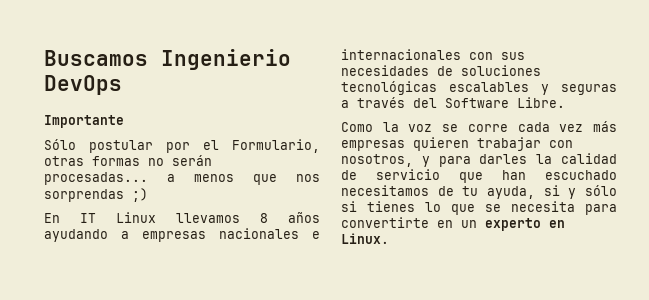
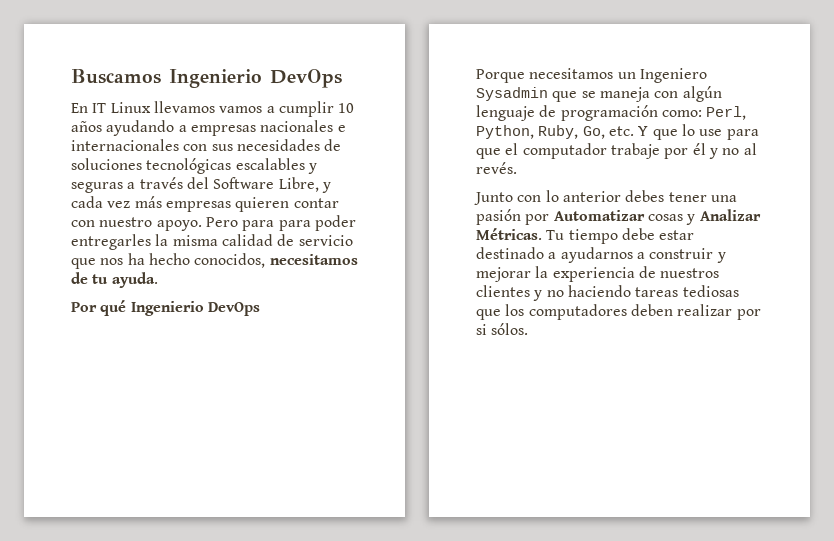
- Importante
- Sólo postular por el Formulario, otras formas no serán procesadas... a menos que nos sorprendas ;)
- En IT Linux llevamos 8 años ayudando a empresas nacionales e internacionales con sus necesidades de soluciones tecnológicas escalables y seguras a través del Software Libre.
- Como la voz se corre cada vez más empresas quieren trabajar con nosotros, y para darles la calidad de servicio que han escuchado necesitamos de tu ayuda, si y sólo si tienes lo que se necesita para convertirte en un experto en Linux.
+ En IT Linux llevamos vamos a cumplir 10 años ayudando a empresas nacionales e internacionales con sus necesidades de soluciones tecnológicas escalables y seguras a través del Software Libre, y cada vez más empresas quieren contar con nuestro apoyo. Pero para para poder entregarles la misma calidad de servicio que nos ha hecho conocidos, necesitamos de tu ayuda.
+ Por qué Ingenierio DevOps
+ Porque necesitamos un Ingeniero Sysadmin que se maneja con algún lenguaje de programación como: Perl, Python, Ruby, Go, etc. Y que lo use para que el computador trabaje por él y no al revés.
+ Junto con lo anterior debes tener una pasión por Automatizar cosas y Analizar Métricas. Tu tiempo debe estar destinado a ayudarnos a construir y mejorar la experiencia de nuestros clientes y no haciendo tareas tediosas que los computadores deben realizar por si sólos.

